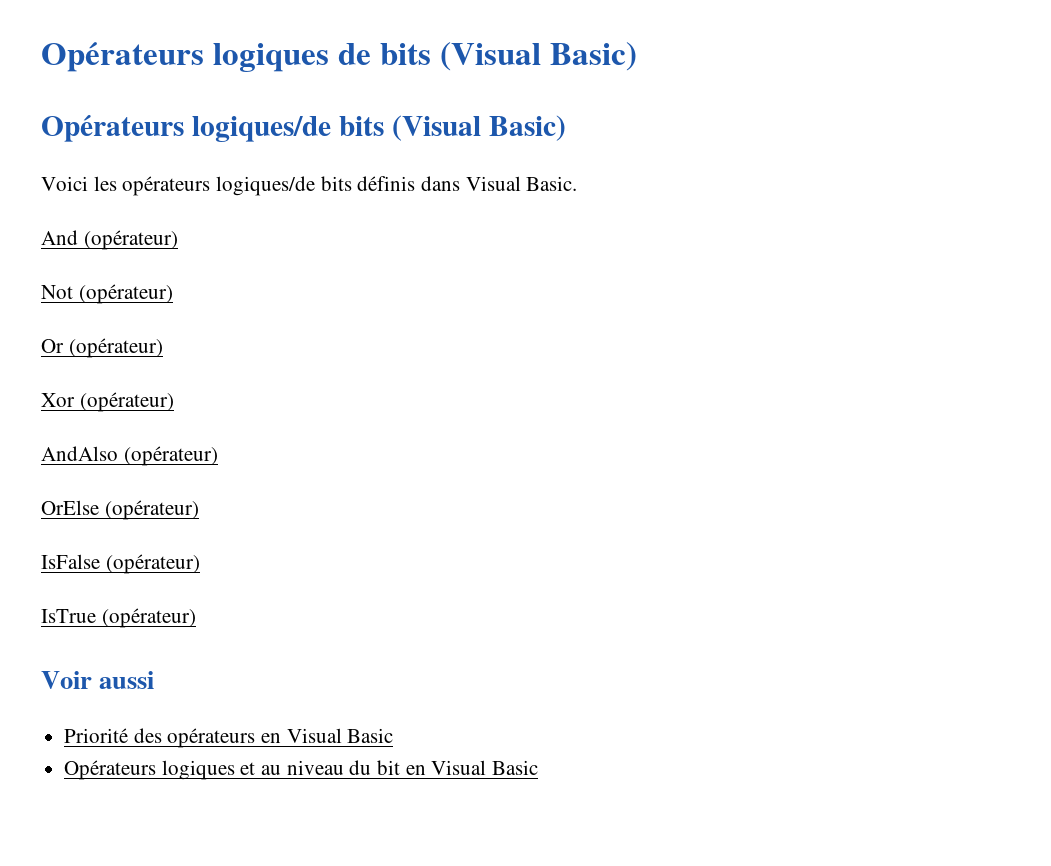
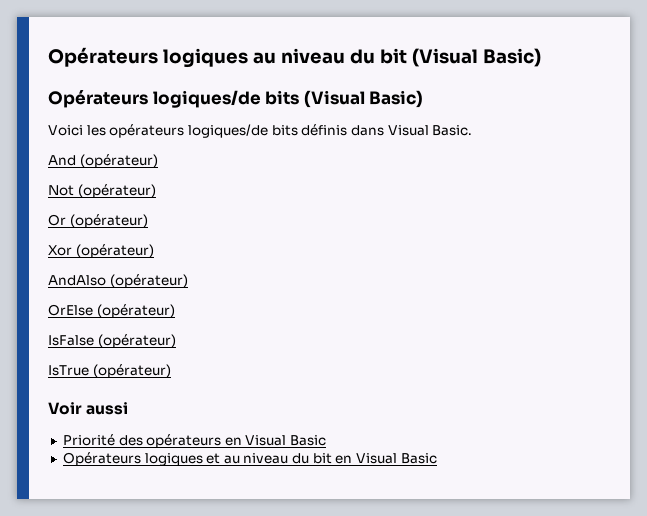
- Opérateurs logiques de bits (Visual Basic)
+ Opérateurs logiques au niveau du bit (Visual Basic)

